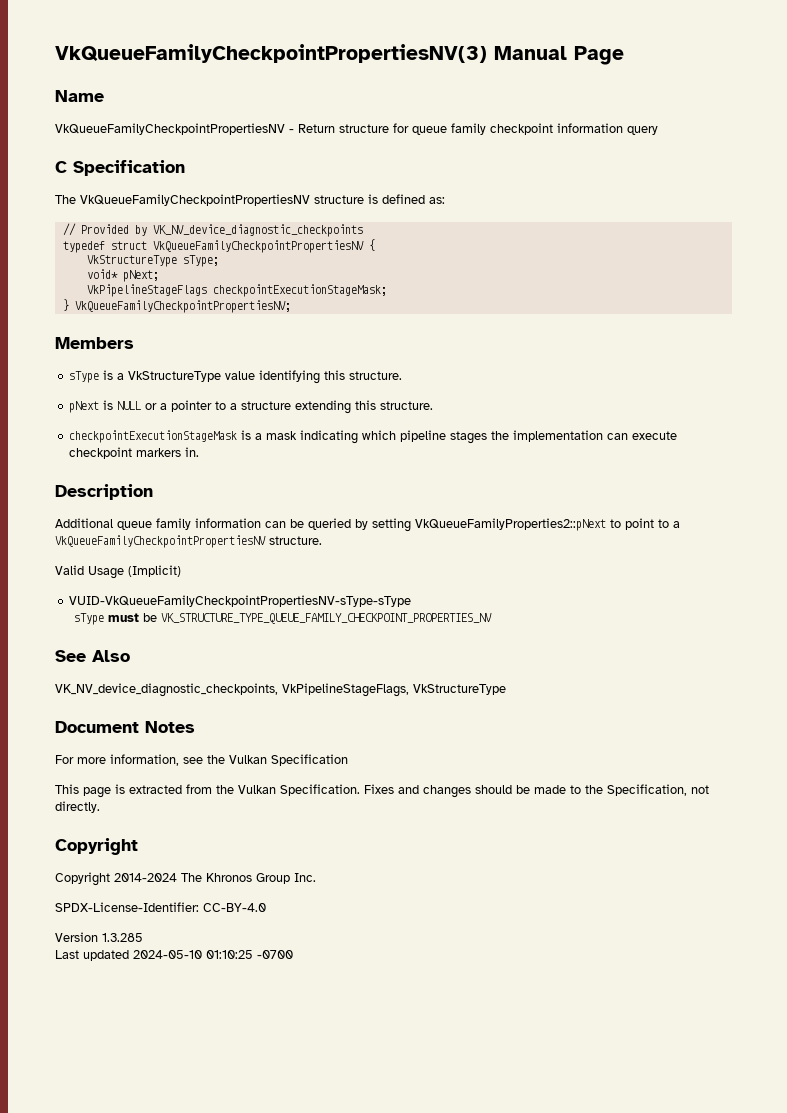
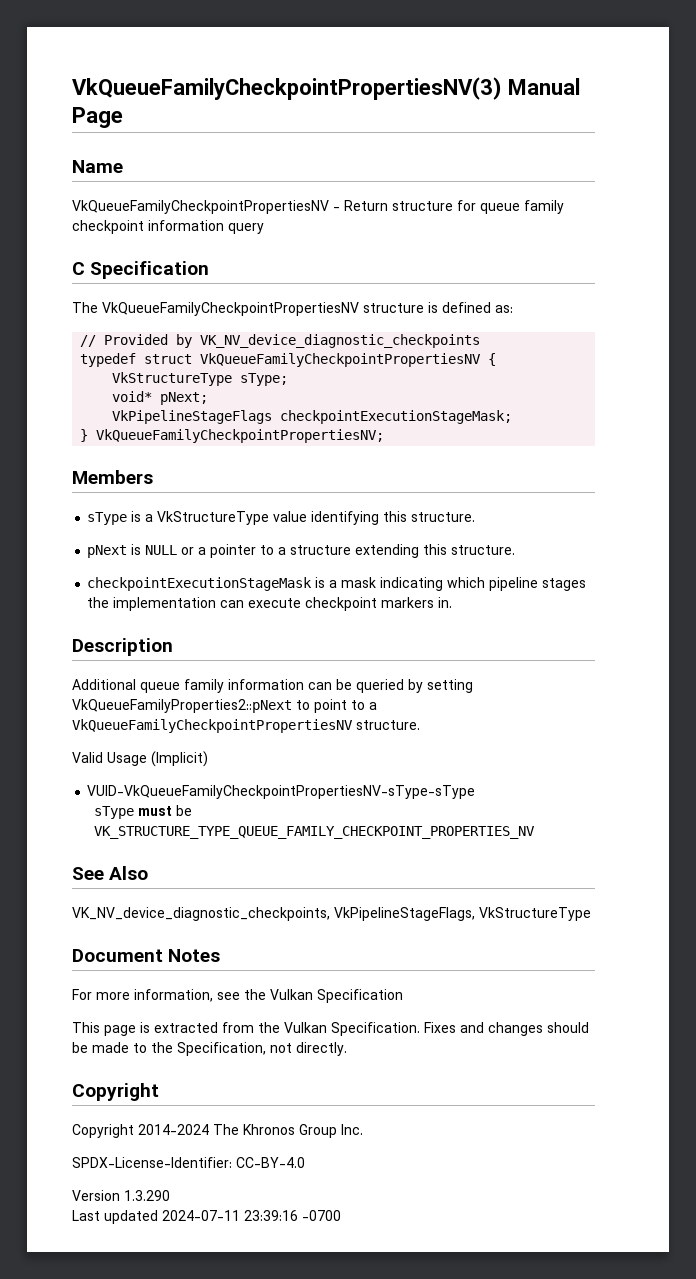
- Version 1.3.285
+ Version 1.3.290
- Last updated 2024-05-10 01:10:25 -0700
+ Last updated 2024-07-11 23:39:16 -0700

